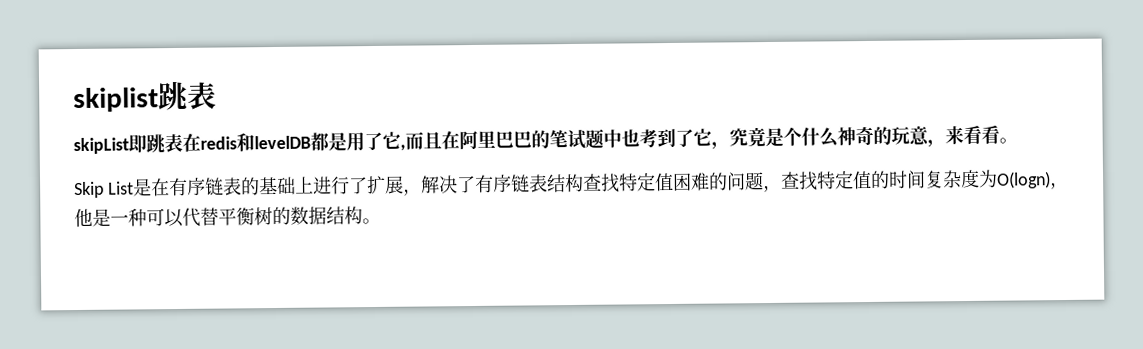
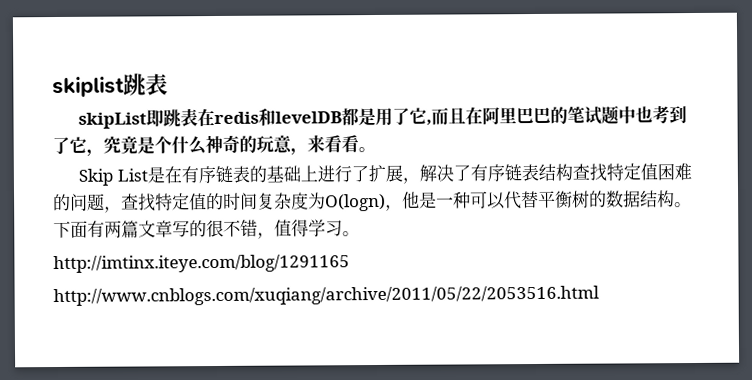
+ 下面有两篇文章写的很不错，值得学习。
+ http://imtinx.iteye.com/blog/1291165
+ http://www.cnblogs.com/xuqiang/archive/2011/05/22/2053516.html

